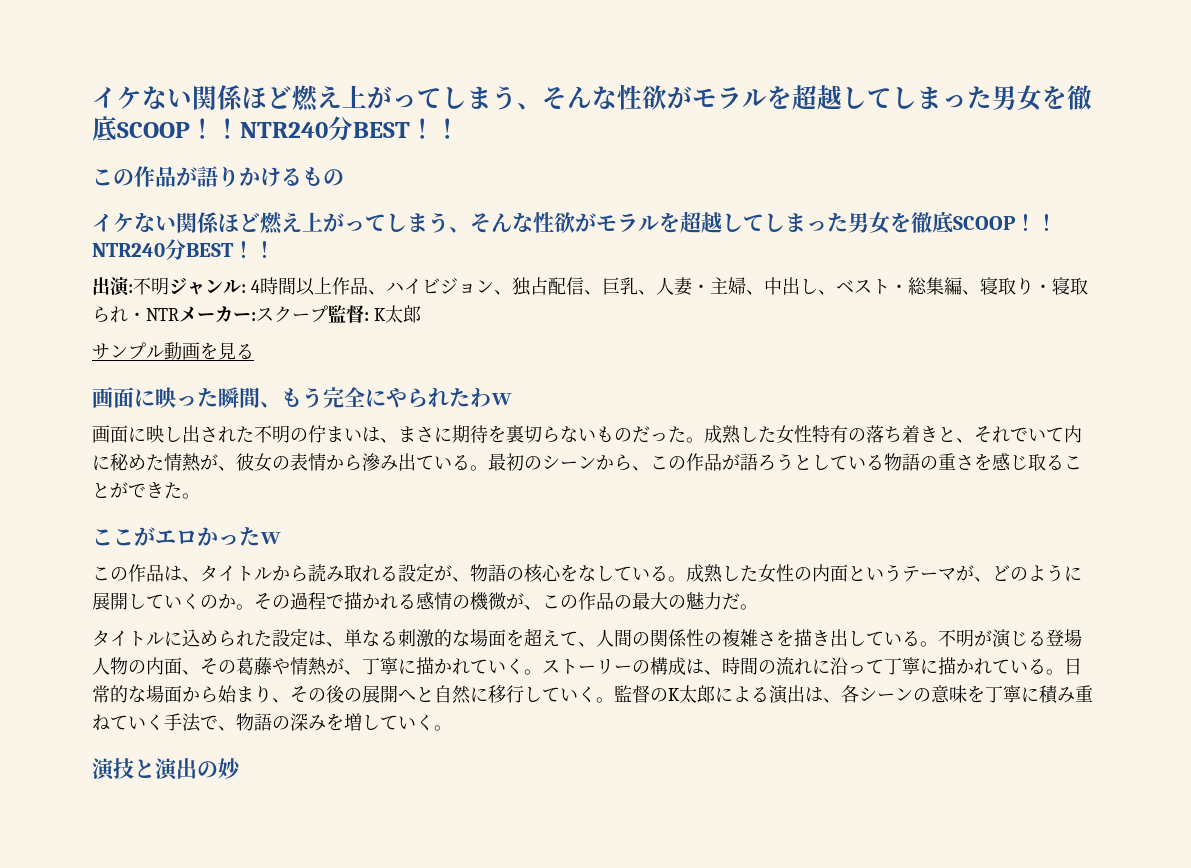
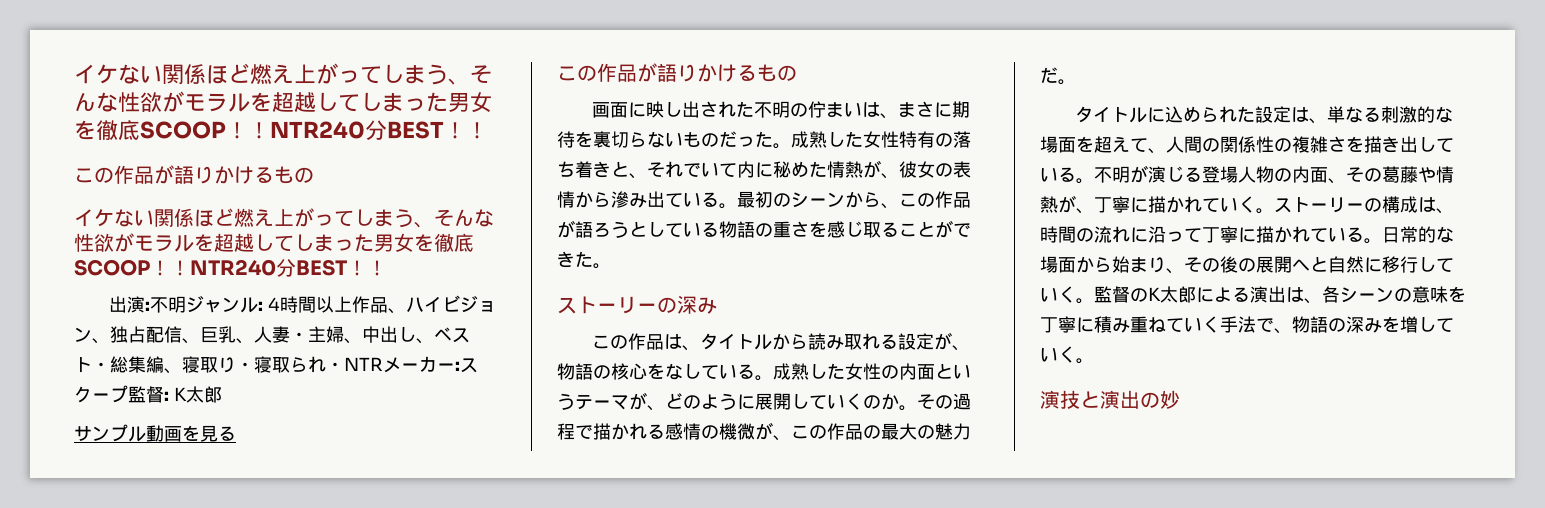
  サンプル動画を見る
- 画面に映った瞬間、もう完全にやられたわｗ
+ この作品が語りかけるもの
- ここがエロかったｗ
+ ストーリーの深み

